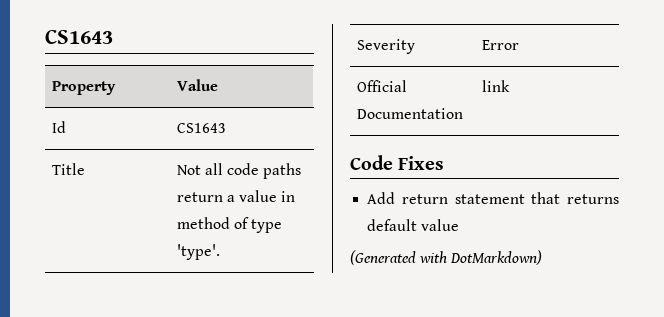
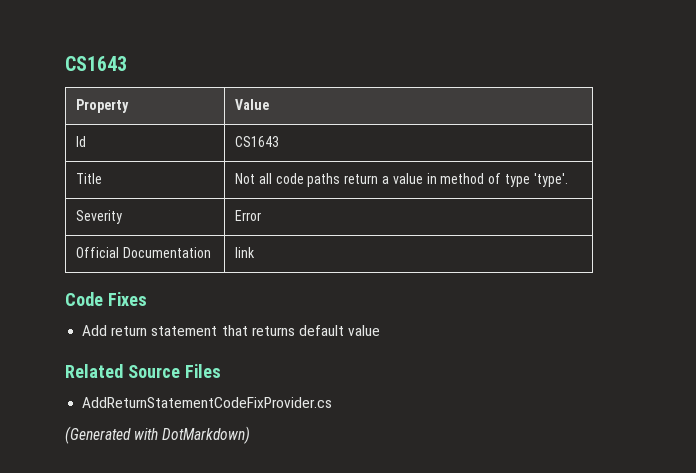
+ Related Source Files
+ AddReturnStatementCodeFixProvider.cs

